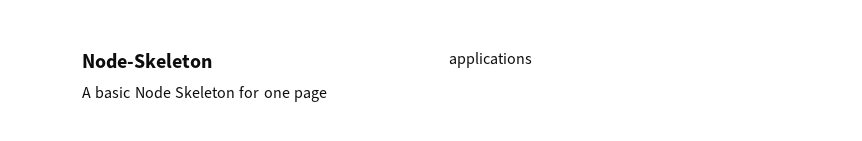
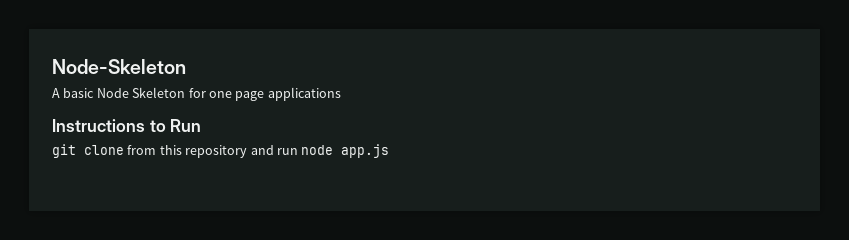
+ Instructions to Run
+ git clone from this repository and run node app.js

